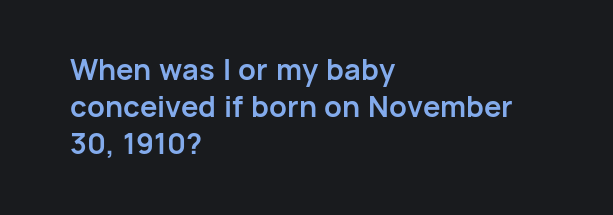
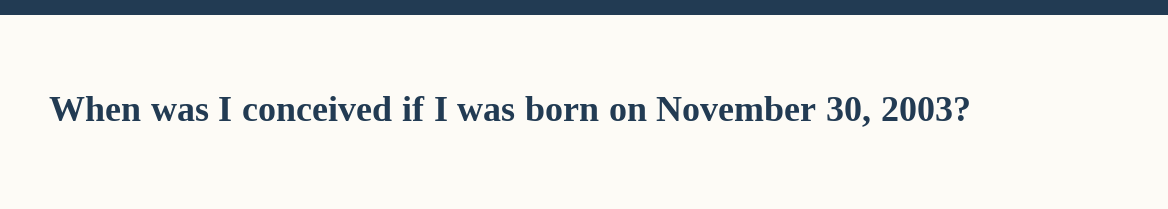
- When was I or my baby conceived if born on November 30, 1910?
+ When was I conceived if I was born on November 30, 2003?

